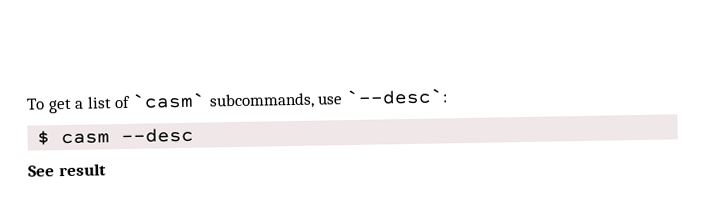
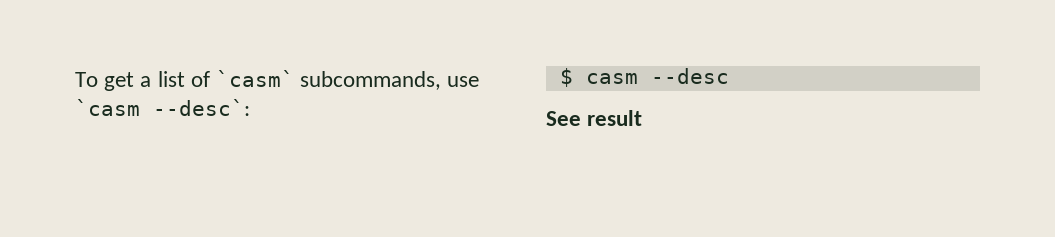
- To get a list of `casm` subcommands, use `--desc`:
+ To get a list of `casm` subcommands, use `casm --desc`:

